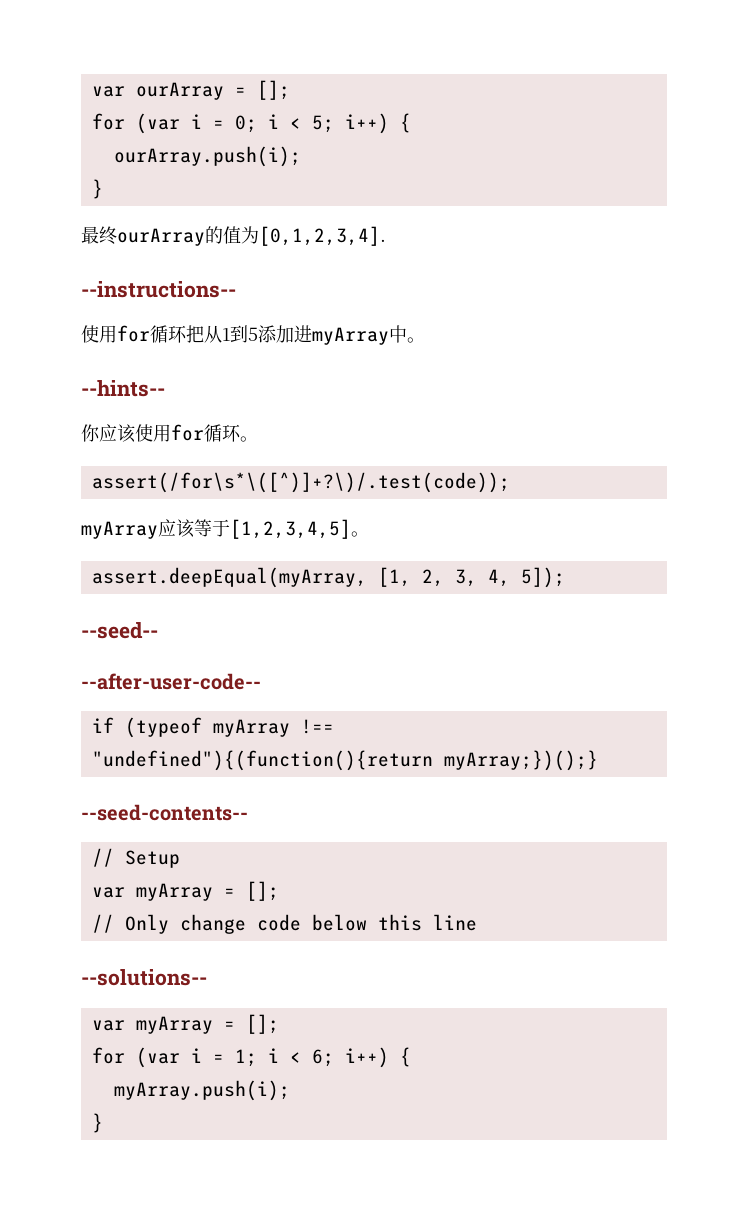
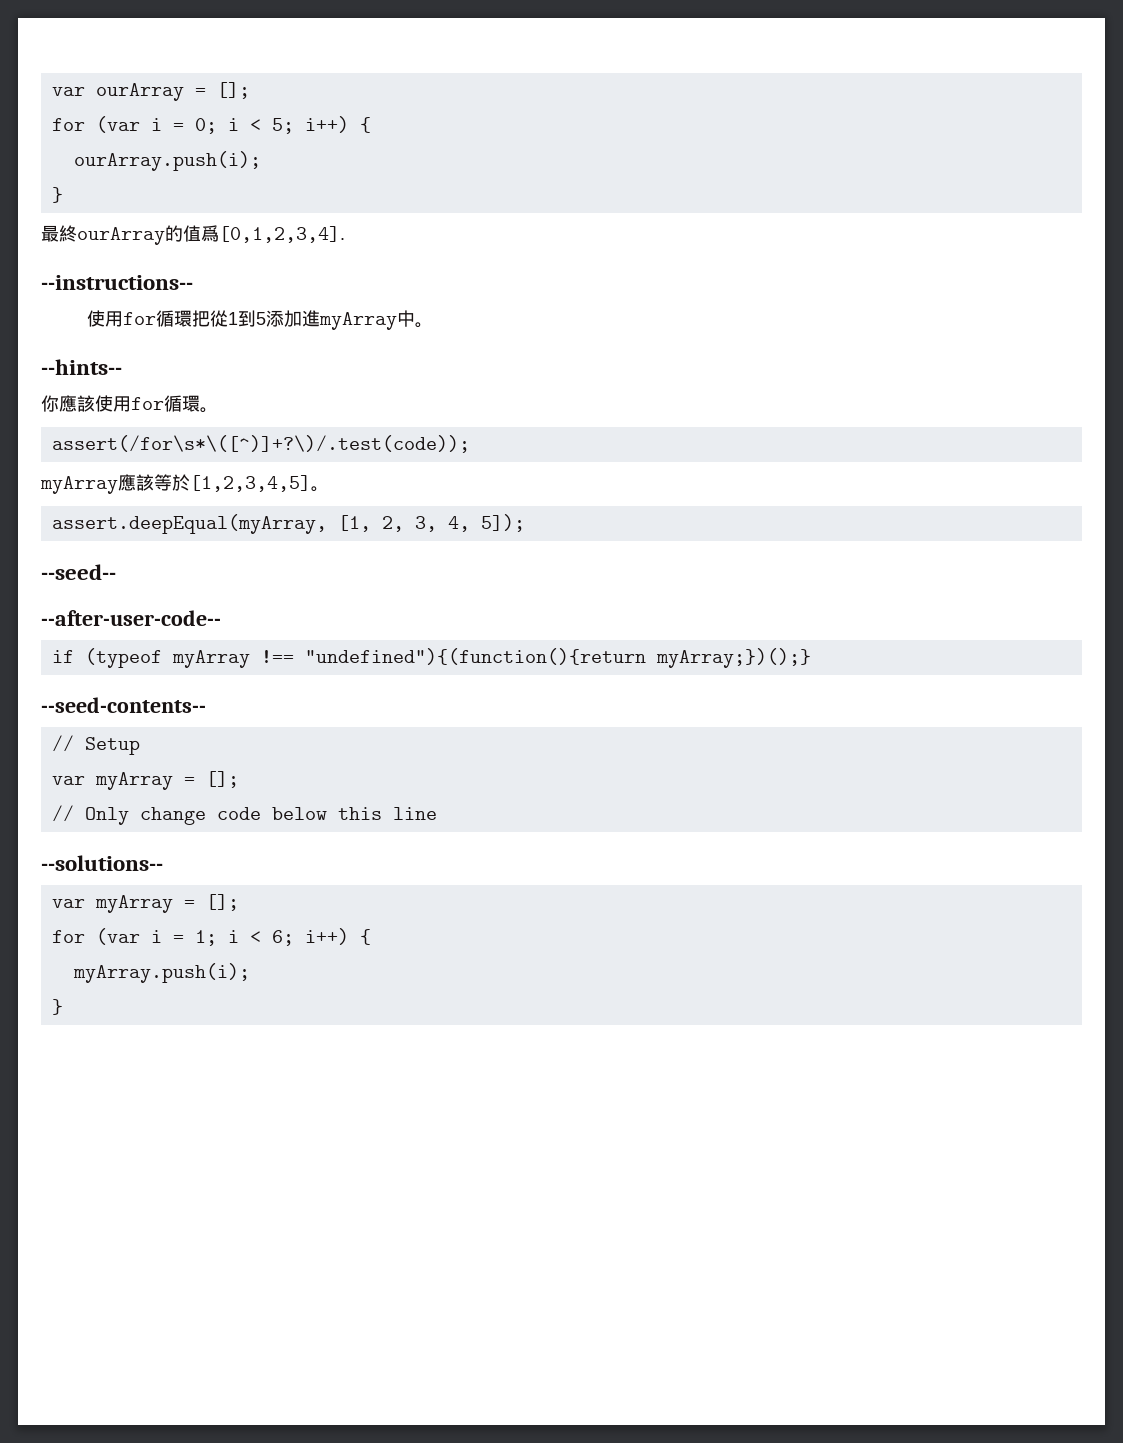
- 最终ourArray的值为[0,1,2,3,4].
+ 最終ourArray的值爲[0,1,2,3,4].
- 使用for循环把从1到5添加进myArray中。
+ 使用for循環把從1到5添加進myArray中。
- 你应该使用for循环。
+ 你應該使用for循環。
- myArray应该等于[1,2,3,4,5]。
+ myArray應該等於[1,2,3,4,5]。

